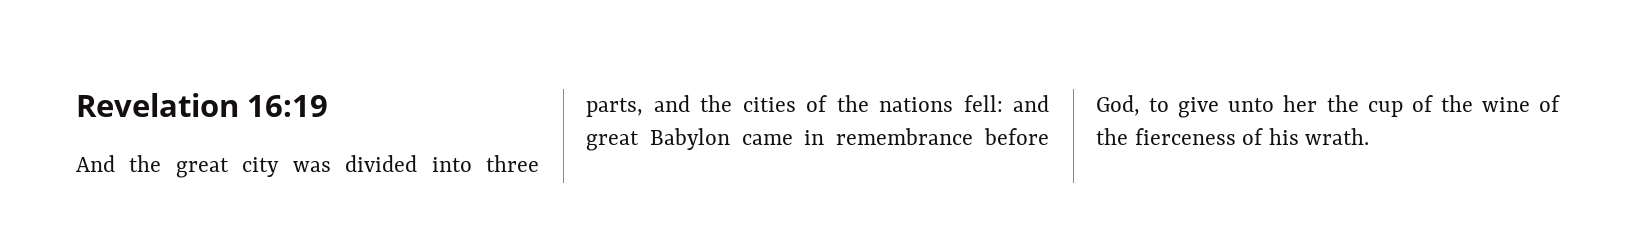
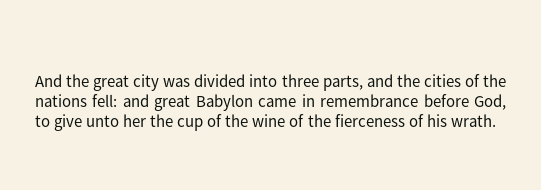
- Revelation 16:19

